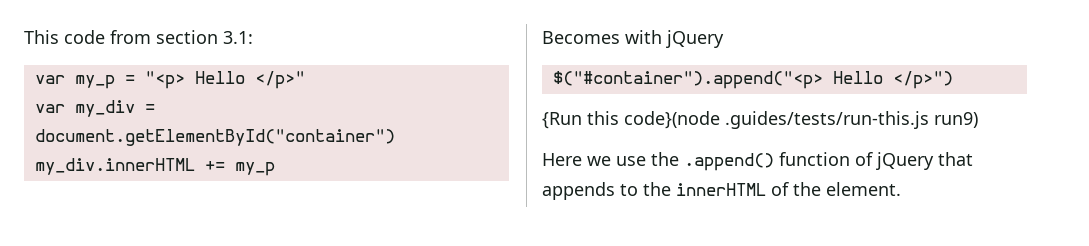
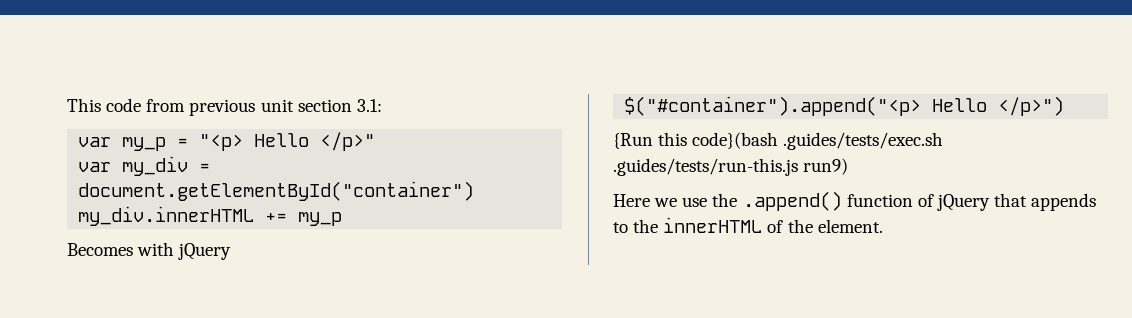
- This code from section 3.1:
+ This code from previous unit section 3.1:
- {Run this code}(node .guides/tests/run-this.js run9)
+ {Run this code}(bash .guides/tests/exec.sh .guides/tests/run-this.js run9)

